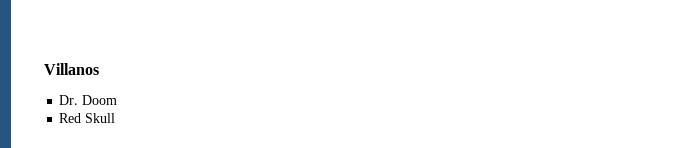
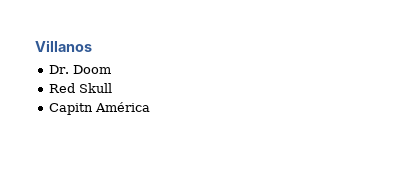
+ Capitn América

